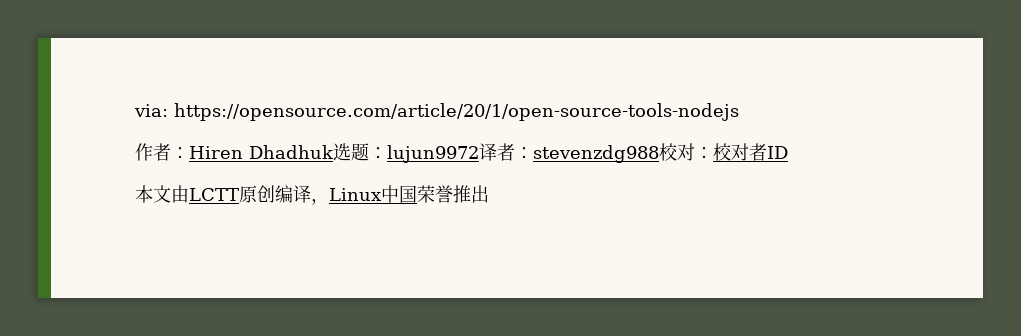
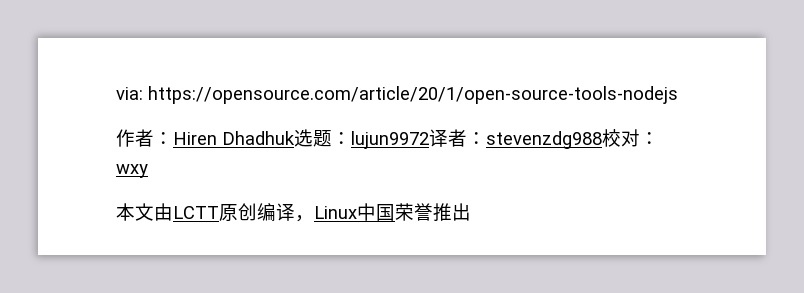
- 作者：Hiren Dhadhuk选题：lujun9972译者：stevenzdg988校对：校对者ID
+ 作者：Hiren Dhadhuk选题：lujun9972译者：stevenzdg988校对：wxy

